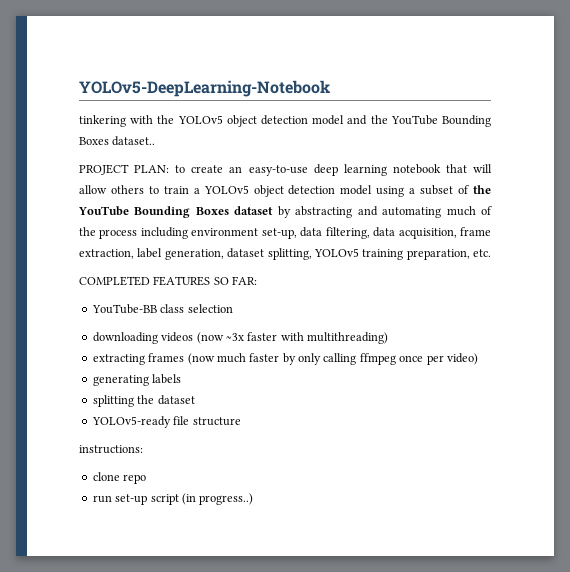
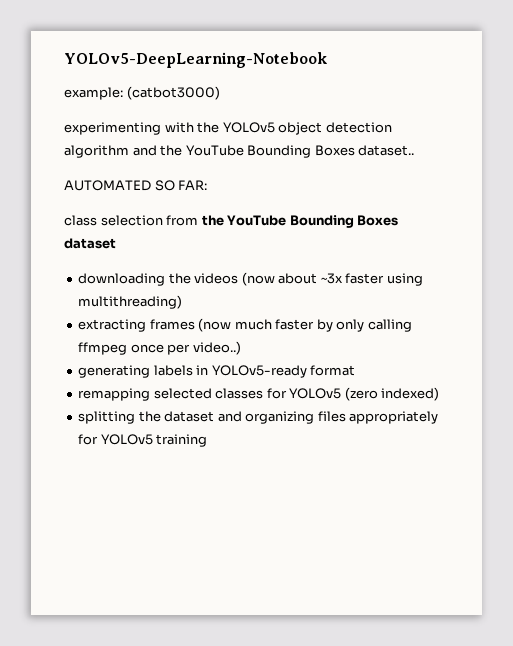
- tinkering with the YOLOv5 object detection model and the YouTube Bounding Boxes dataset..
+ example: (catbot3000)
+ experimenting with the YOLOv5 object detection algorithm and the YouTube Bounding Boxes dataset..
- PROJECT PLAN: to create an easy-to-use deep learning notebook that will allow others to train a YOLOv5 object detection model using a subset of the YouTube Bounding Boxes dataset by abstracting and automating much of the process including environment set-up, data filtering, data acquisition, frame extraction, label generation, dataset splitting, YOLOv5 training preparation, etc.
- COMPLETED FEATURES SO FAR:
- YouTube-BB class selection
+ AUTOMATED SO FAR:
+ class selection from the YouTube Bounding Boxes dataset
- downloading videos (now ~3x faster with multithreading)
+ downloading the videos (now about ~3x faster using multithreading)
- extracting frames (now much faster by only calling ffmpeg once per video)
+ extracting frames (now much faster by only calling ffmpeg once per video..)
- generating labels
- splitting the dataset
- YOLOv5-ready file structure
- instructions:
- clone repo
- run set-up script (in progress..)
+ generating labels in YOLOv5-ready format
+ remapping selected classes for YOLOv5 (zero indexed)
+ splitting the dataset and organizing files appropriately for YOLOv5 training

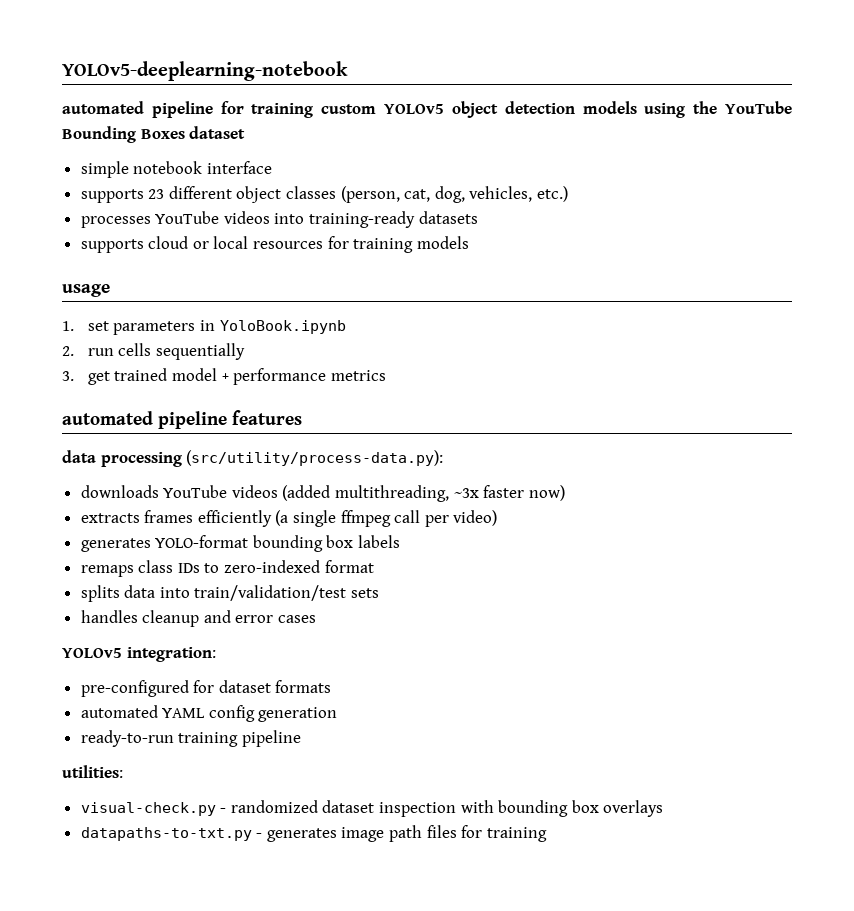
- YOLOv5-DeepLearning-Notebook
- example: (catbot3000)
- experimenting with the YOLOv5 object detection algorithm and the YouTube Bounding Boxes dataset..
- AUTOMATED SO FAR:
- class selection from the YouTube Bounding Boxes dataset
+ YOLOv5-deeplearning-notebook
+ automated pipeline for training custom YOLOv5 object detection models using the YouTube Bounding Boxes dataset
- downloading the videos (now about ~3x faster using multithreading)
- extracting frames (now much faster by only calling ffmpeg once per video..)
- generating labels in YOLOv5-ready format
- remapping selected classes for YOLOv5 (zero indexed)
- splitting the dataset and organizing files appropriately for YOLOv5 training
+ simple notebook interface
+ supports 23 different object classes (person, cat, dog, vehicles, etc.)
+ processes YouTube videos into training-ready datasets
+ supports cloud or local resources for training models
+ usage
+ 1. set parameters in YoloBook.ipynb
+ 2. run cells sequentially
+ 3. get trained model + performance metrics
+ automated pipeline features
+ data processing (src/utility/process-data.py):
+ downloads YouTube videos (added multithreading, ~3x faster now)
+ extracts frames efficiently (a single ffmpeg call per video)
+ generates YOLO-format bounding box labels
+ remaps class IDs to zero-indexed format
+ splits data into train/validation/test sets
+ handles cleanup and error cases
+ YOLOv5 integration:
+ pre-configured for dataset formats
+ automated YAML config generation
+ ready-to-run training pipeline
+ utilities:
+ visual-check.py - randomized dataset inspection with bounding box overlays
+ datapaths-to-txt.py - generates image path files for training

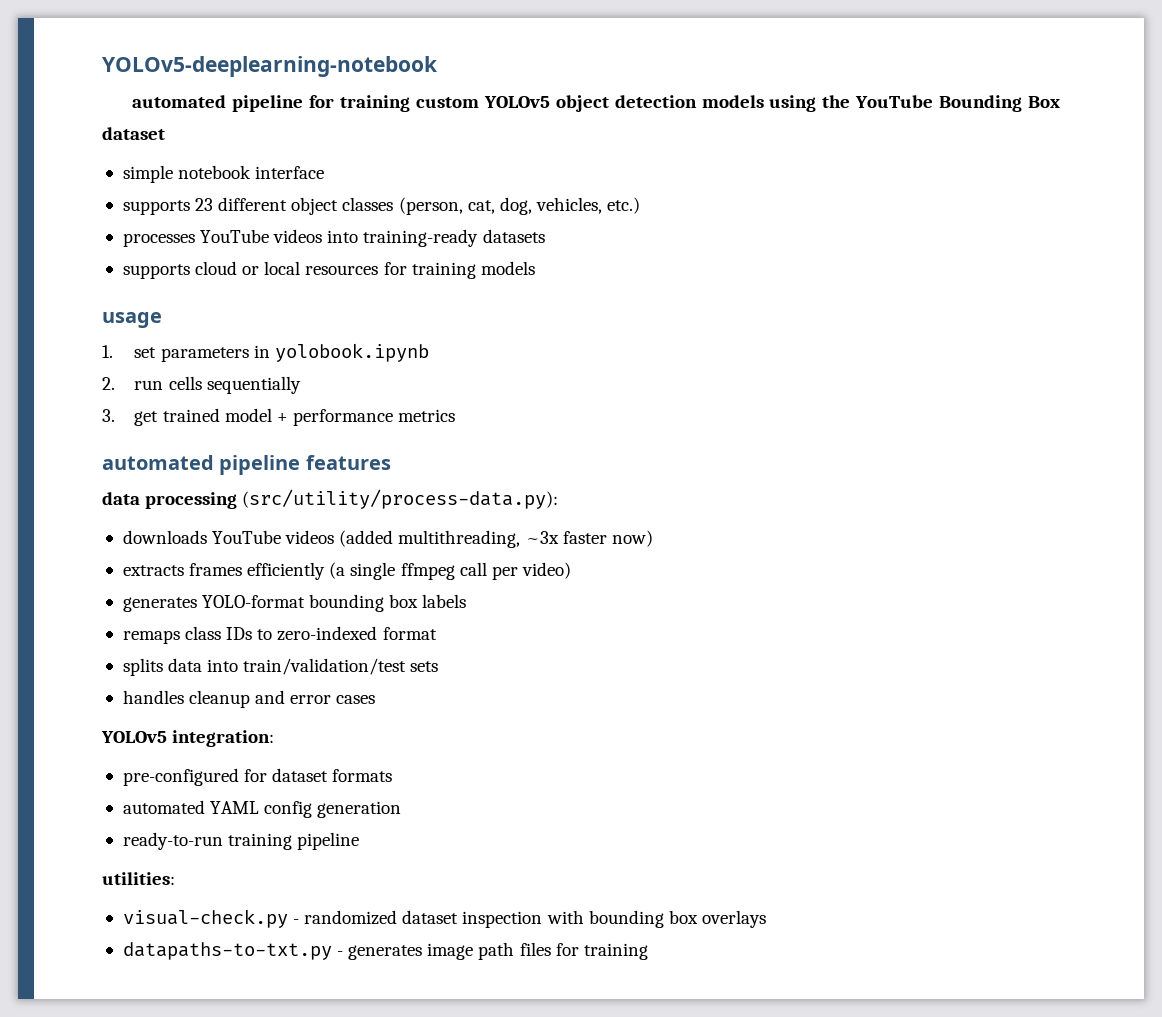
- automated pipeline for training custom YOLOv5 object detection models using the YouTube Bounding Boxes dataset
+ automated pipeline for training custom YOLOv5 object detection models using the YouTube Bounding Box dataset
- 1. set parameters in YoloBook.ipynb
+ 1. set parameters in yolobook.ipynb

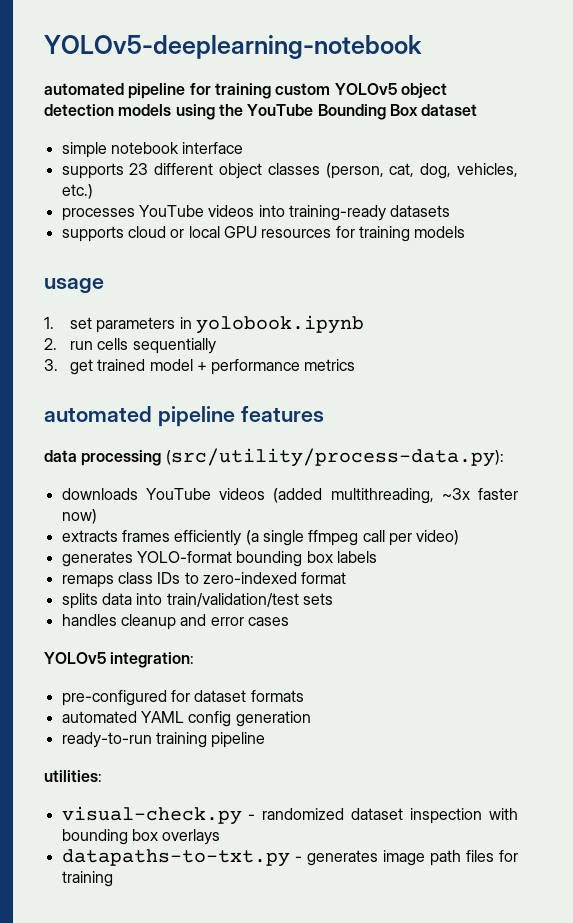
- supports cloud or local resources for training models
+ supports cloud or local GPU resources for training models

